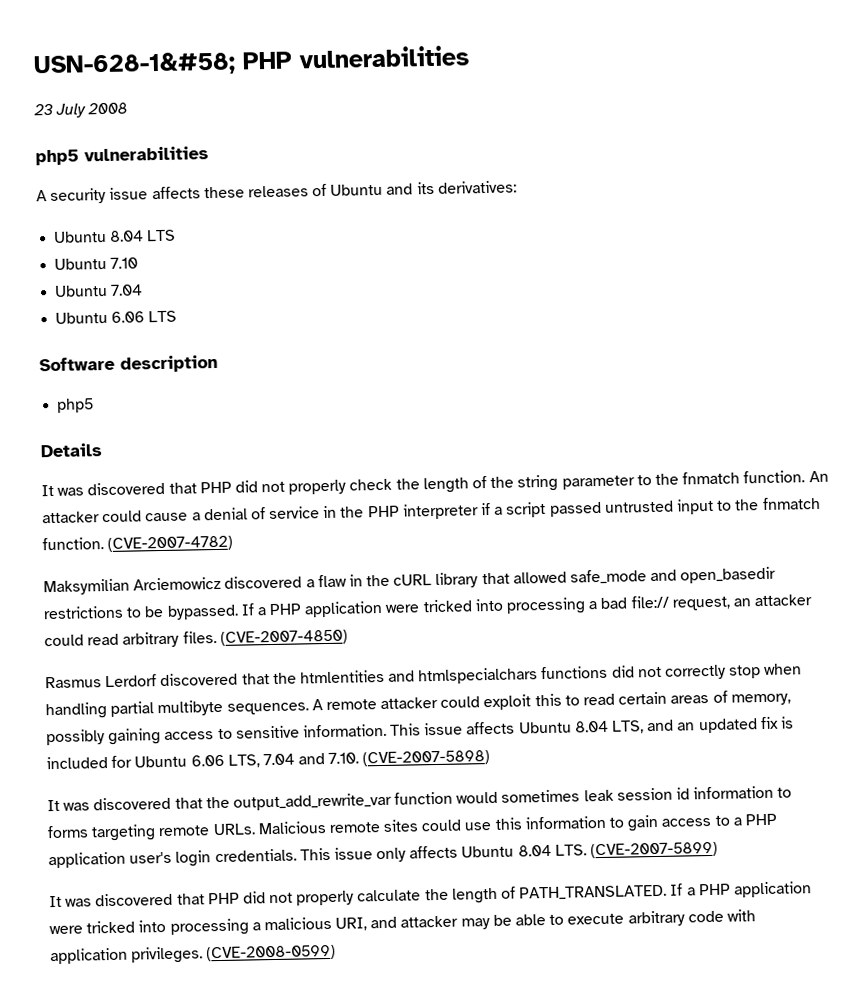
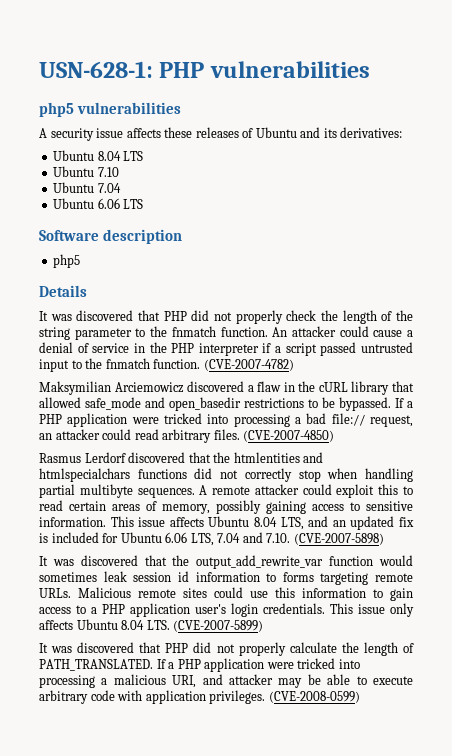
- USN-628-1&#58; PHP vulnerabilities
+ USN-628-1: PHP vulnerabilities
- 23 July 2008

